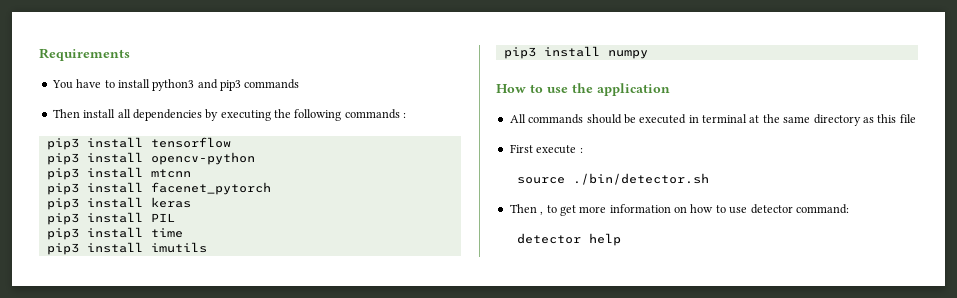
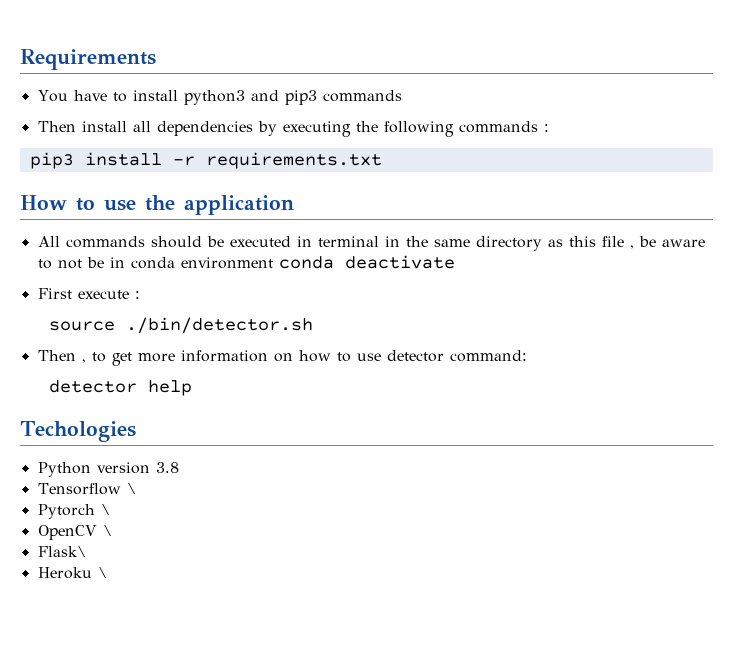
- pip3 install tensorflow
- pip3 install opencv-python
- pip3 install mtcnn
- pip3 install facenet_pytorch
- pip3 install keras
- pip3 install PIL
- pip3 install time
- pip3 install imutils
- pip3 install numpy
+ pip3 install -r requirements.txt
- All commands should be executed in terminal at the same directory as this file
+ All commands should be executed in terminal in the same directory as this file , be aware to not be in conda environment conda deactivate
+ Techologies
+ Python version 3.8
+ Tensorflow \
+ Pytorch \
+ OpenCV \
+ Flask\
+ Heroku \

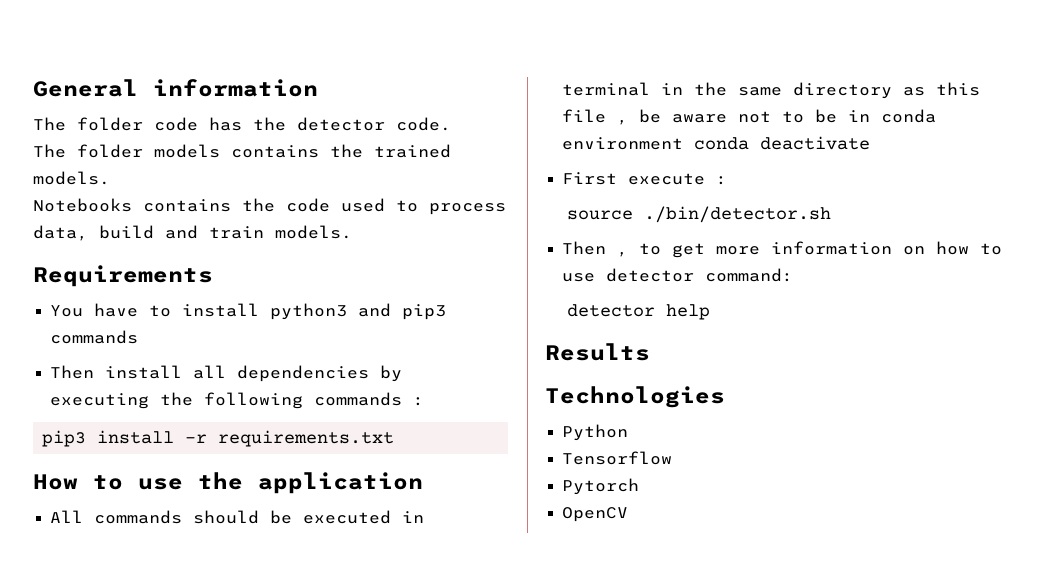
+ General information
+ The folder code has the detector code.
+ The folder models contains the trained models.
+ Notebooks contains the code used to process data, build and train models.
- All commands should be executed in terminal in the same directory as this file , be aware to not be in conda environment conda deactivate
+ All commands should be executed in terminal in the same directory as this file , be aware not to be in conda environment conda deactivate
- Techologies
+ Results
+ Technologies
- Python version 3.8
+ Python
- Tensorflow \
+ Tensorflow
- Pytorch \
+ Pytorch
- OpenCV \
- Flask\
- Heroku \
+ OpenCV

